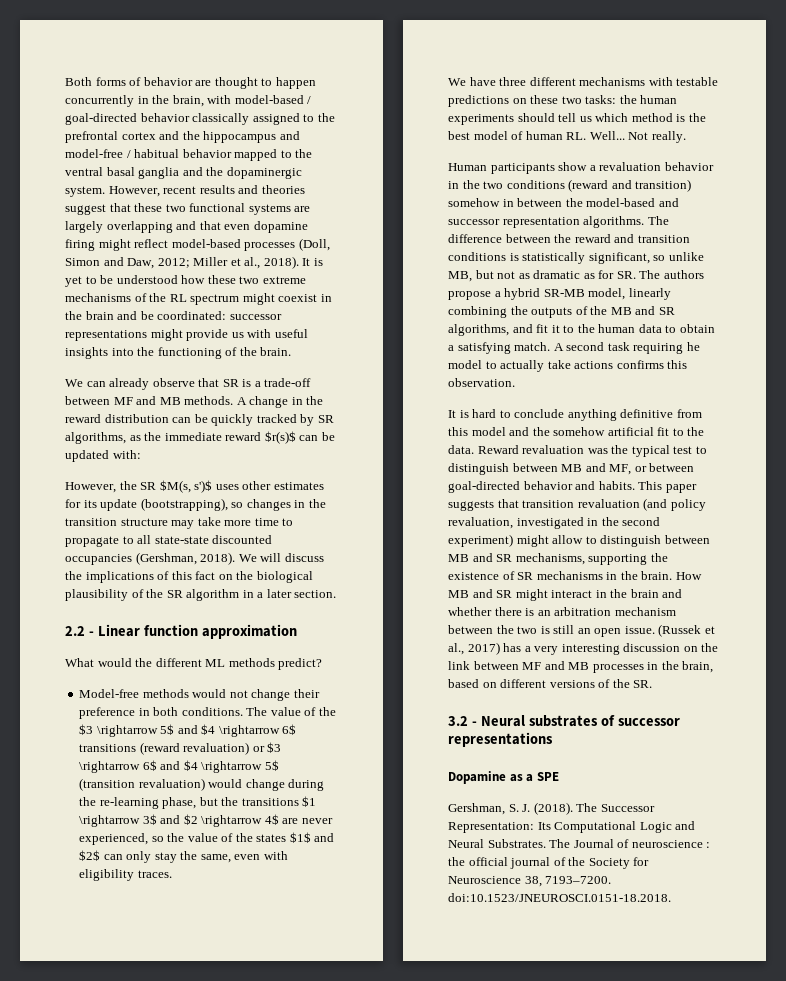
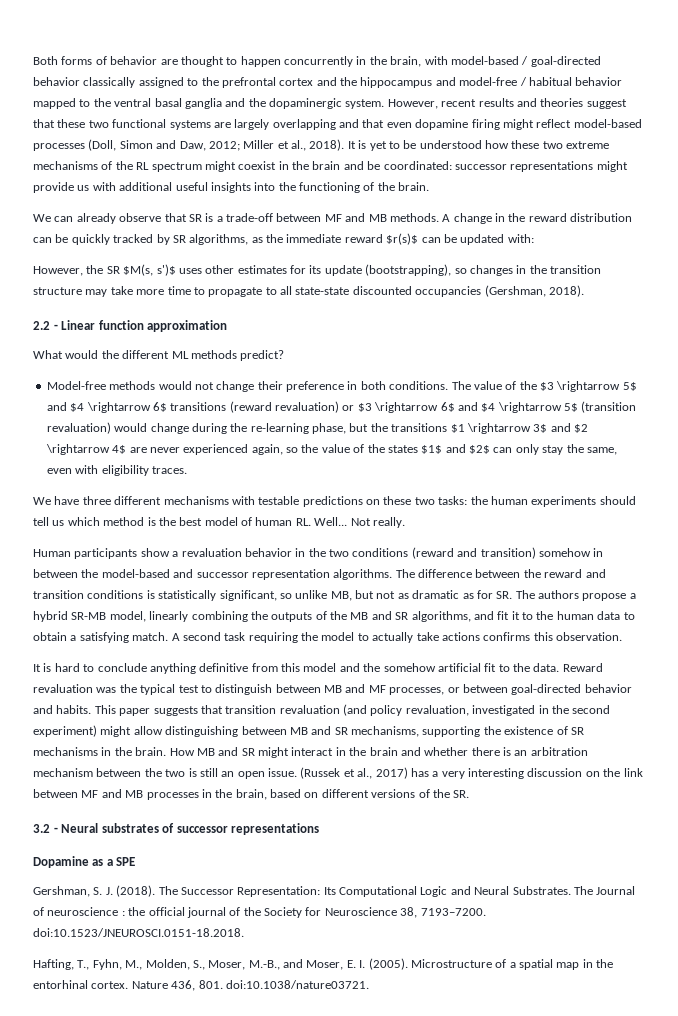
- It is yet to be understood how these two extreme mechanisms of the RL spectrum might coexist in the brain and be coordinated: successor representations might provide us with useful insights into the functioning of the brain.
+ It is yet to be understood how these two extreme mechanisms of the RL spectrum might coexist in the brain and be coordinated: successor representations might provide us with additional useful insights into the functioning of the brain.
- We will discuss the implications of this fact on the biological plausibility of the SR algorithm in a later section.
- The value of the $3 \rightarrow 5$ and $4 \rightarrow 6$ transitions (reward revaluation) or $3 \rightarrow 6$ and $4 \rightarrow 5$ (transition revaluation) would change during the re-learning phase, but the transitions $1 \rightarrow 3$ and $2 \rightarrow 4$ are never experienced, so the value of the states $1$ and $2$ can only stay the same, even with eligibility traces.
+ The value of the $3 \rightarrow 5$ and $4 \rightarrow 6$ transitions (reward revaluation) or $3 \rightarrow 6$ and $4 \rightarrow 5$ (transition revaluation) would change during the re-learning phase, but the transitions $1 \rightarrow 3$ and $2 \rightarrow 4$ are never experienced again, so the value of the states $1$ and $2$ can only stay the same, even with eligibility traces.
- A second task requiring he model to actually take actions confirms this observation.
+ A second task requiring the model to actually take actions confirms this observation.
- Reward revaluation was the typical test to distinguish between MB and MF, or between goal-directed behavior and habits.
+ Reward revaluation was the typical test to distinguish between MB and MF processes, or between goal-directed behavior and habits.
- This paper suggests that transition revaluation (and policy revaluation, investigated in the second experiment) might allow to distinguish between MB and SR mechanisms, supporting the existence of SR mechanisms in the brain.
+ This paper suggests that transition revaluation (and policy revaluation, investigated in the second experiment) might allow distinguishing between MB and SR mechanisms, supporting the existence of SR mechanisms in the brain.
+ Hafting, T., Fyhn, M., Molden, S., Moser, M.-B., and Moser, E. I. (2005). Microstructure of a spatial map in the entorhinal cortex. Nature 436, 801. doi:10.1038/nature03721.

